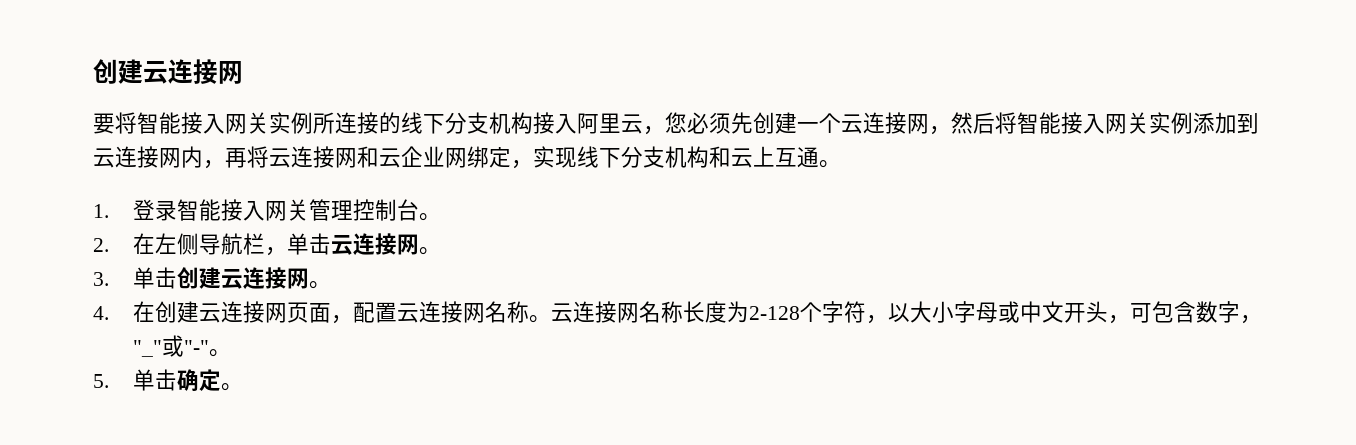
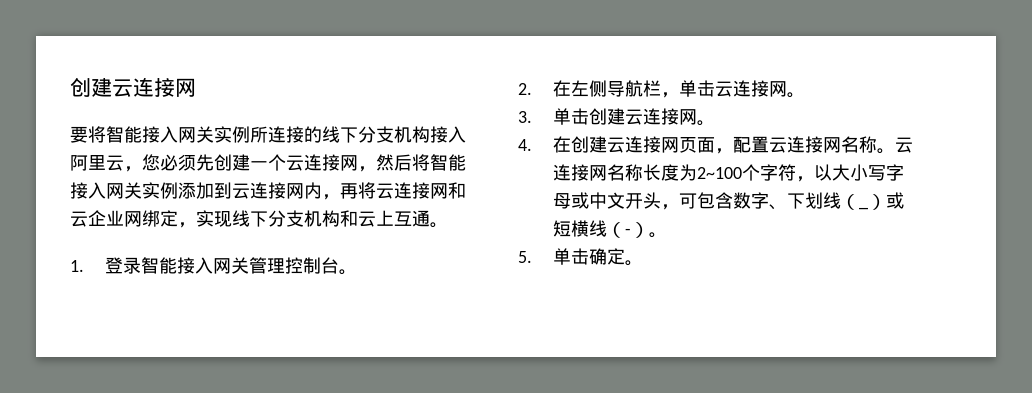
- 云连接网名称长度为2-128个字符，以大小字母或中文开头，可包含数字，"_"或"-"。
+ 云连接网名称长度为2~100个字符，以大小写字母或中文开头，可包含数字、下划线（_）或短横线（-）。

